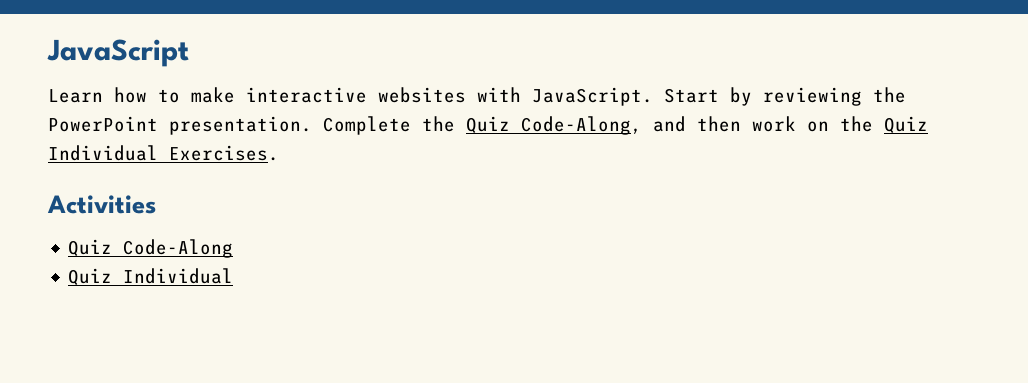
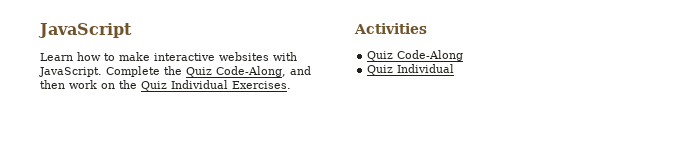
- Start by reviewing the PowerPoint presentation.

